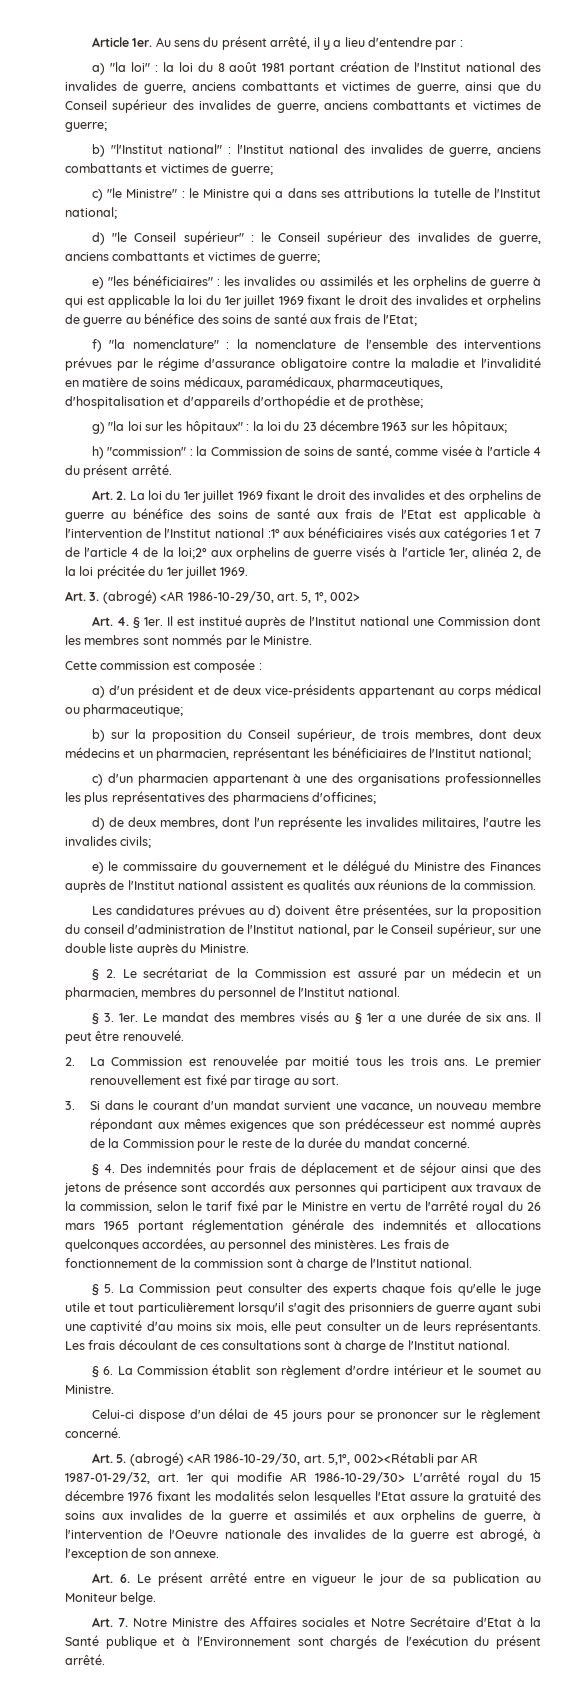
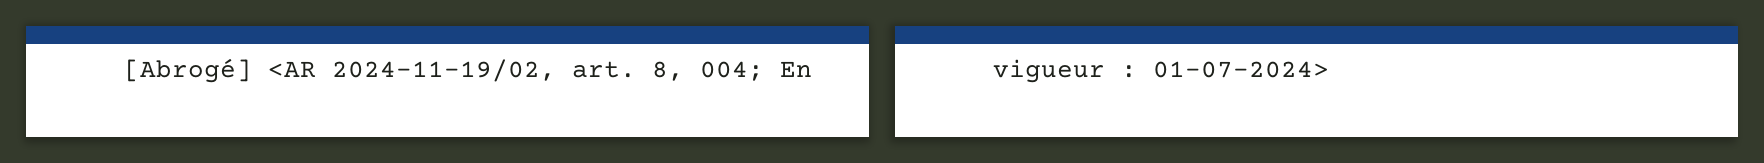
- Article 1er. Au sens du présent arrêté, il y a lieu d'entendre par :
- a) "la loi" : la loi du 8 août 1981 portant création de l'Institut national des invalides de guerre, anciens combattants et victimes de guerre, ainsi que du Conseil supérieur des invalides de guerre, anciens combattants et victimes de guerre;
- b) "l'Institut national" : l'Institut national des invalides de guerre, anciens combattants et victimes de guerre;
- c) "le Ministre" : le Ministre qui a dans ses attributions la tutelle de l'Institut national;
- d) "le Conseil supérieur" : le Conseil supérieur des invalides de guerre, anciens combattants et victimes de guerre;
- e) "les bénéficiaires" : les invalides ou assimilés et les orphelins de guerre à qui est applicable la loi du 1er juillet 1969 fixant le droit des invalides et orphelins de guerre au bénéfice des soins de santé aux frais de l'Etat;
- f) "la nomenclature" : la nomenclature de l'ensemble des interventions prévues par le régime d'assurance obligatoire contre la maladie et l'invalidité en matière de soins médicaux, paramédicaux, pharmaceutiques, d'hospitalisation et d'appareils d'orthopédie et de prothèse;
- g) "la loi sur les hôpitaux" : la loi du 23 décembre 1963 sur les hôpitaux;
- h) "commission" : la Commission de soins de santé, comme visée à l'article 4 du présent arrêté.
- Art. 2. La loi du 1er juillet 1969 fixant le droit des invalides et des orphelins de guerre au bénéfice des soins de santé aux frais de l'Etat est applicable à l'intervention de l'Institut national :1° aux bénéficiaires visés aux catégories 1 et 7 de l'article 4 de la loi;2° aux orphelins de guerre visés à l'article 1er, alinéa 2, de la loi précitée du 1er juillet 1969.
- Art. 3. (abrogé) <AR 1986-10-29/30, art. 5, 1°, 002>
- Art. 4. § 1er. Il est institué auprès de l'Institut national une Commission dont les membres sont nommés par le Ministre.
- Cette commission est composée :
- a) d'un président et de deux vice-présidents appartenant au corps médical ou pharmaceutique;
- b) sur la proposition du Conseil supérieur, de trois membres, dont deux médecins et un pharmacien, représentant les bénéficiaires de l'Institut national;
- c) d'un pharmacien appartenant à une des organisations professionnelles les plus représentatives des pharmaciens d'officines;
- d) de deux membres, dont l'un représente les invalides militaires, l'autre les invalides civils;
- e) le commissaire du gouvernement et le délégué du Ministre des Finances auprès de l'Institut national assistent es qualités aux réunions de la commission.
- Les candidatures prévues au d) doivent être présentées, sur la proposition du conseil d'administration de l'Institut national, par le Conseil supérieur, sur une double liste auprès du Ministre.
- § 2. Le secrétariat de la Commission est assuré par un médecin et un pharmacien, membres du personnel de l'Institut national.
- § 3. 1er. Le mandat des membres visés au § 1er a une durée de six ans. Il peut être renouvelé.
- 2. La Commission est renouvelée par moitié tous les trois ans. Le premier renouvellement est fixé par tirage au sort.
- 3. Si dans le courant d'un mandat survient une vacance, un nouveau membre répondant aux mêmes exigences que son prédécesseur est nommé auprès de la Commission pour le reste de la durée du mandat concerné.
- § 4. Des indemnités pour frais de déplacement et de séjour ainsi que des jetons de présence sont accordés aux personnes qui participent aux travaux de la commission, selon le tarif fixé par le Ministre en vertu de l'arrêté royal du 26 mars 1965 portant réglementation générale des indemnités et allocations quelconques accordées, au personnel des ministères. Les frais de fonctionnement de la commission sont à charge de l'Institut national.
- § 5. La Commission peut consulter des experts chaque fois qu'elle le juge utile et tout particulièrement lorsqu'il s'agit des prisonniers de guerre ayant subi une captivité d'au moins six mois, elle peut consulter un de leurs représentants. Les frais découlant de ces consultations sont à charge de l'Institut national.
- § 6. La Commission établit son règlement d'ordre intérieur et le soumet au Ministre.
- Celui-ci dispose d'un délai de 45 jours pour se prononcer sur le règlement concerné.
- Art. 5. (abrogé) <AR 1986-10-29/30, art. 5,1°, 002><Rétabli par AR 1987-01-29/32, art. 1er qui modifie AR 1986-10-29/30> L'arrêté royal du 15 décembre 1976 fixant les modalités selon lesquelles l'Etat assure la gratuité des soins aux invalides de la guerre et assimilés et aux orphelins de guerre, à l'intervention de l'Oeuvre nationale des invalides de la guerre est abrogé, à l'exception de son annexe.
- Art. 6. Le présent arrêté entre en vigueur le jour de sa publication au Moniteur belge.
- Art. 7. Notre Ministre des Affaires sociales et Notre Secrétaire d'Etat à la Santé publique et à l'Environnement sont chargés de l'exécution du présent arrêté.
+ [Abrogé] <AR 2024-11-19/02, art. 8, 004; En vigueur : 01-07-2024>

